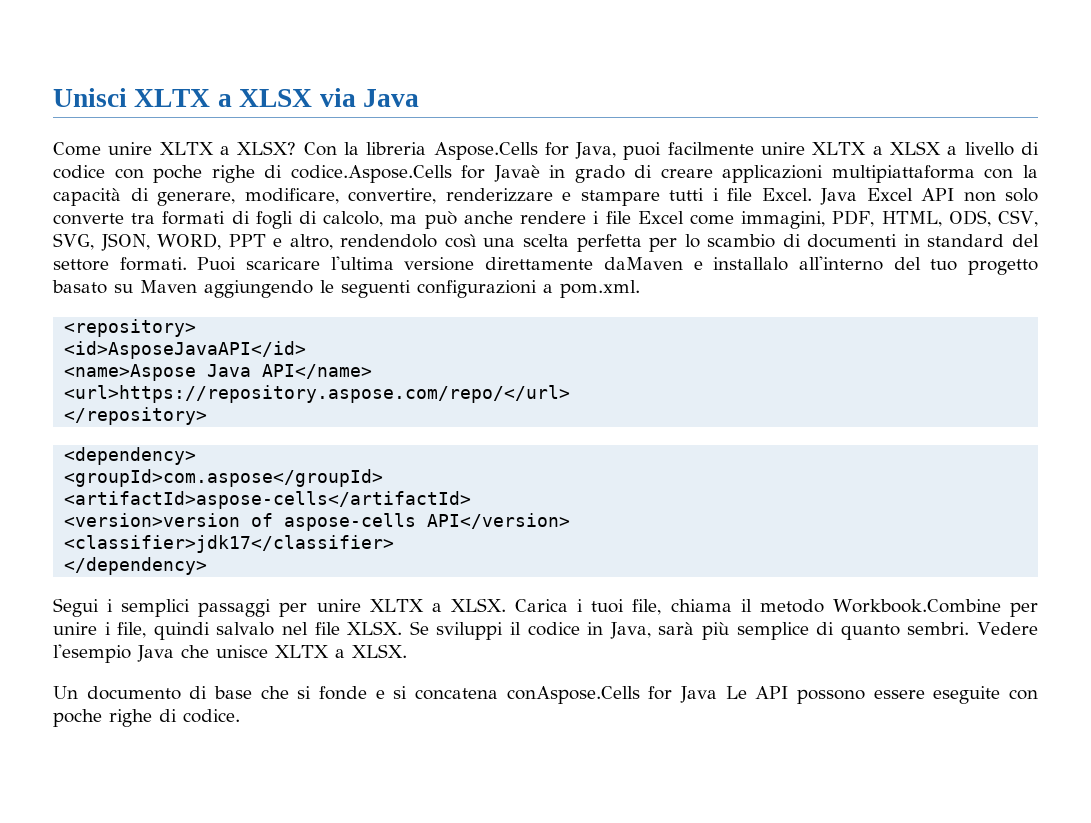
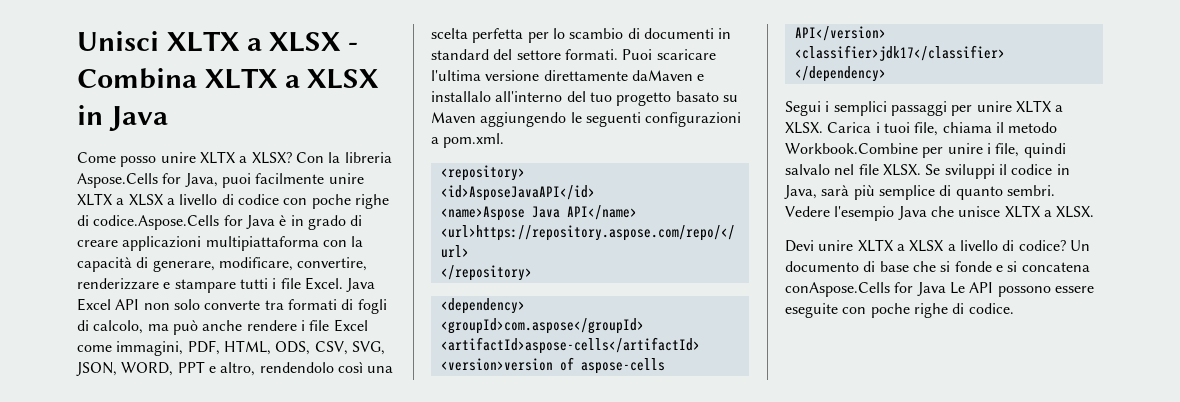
- Unisci XLTX a XLSX via Java
+ Unisci XLTX a XLSX - Combina XLTX a XLSX in Java
- Come unire XLTX a XLSX?
+ Come posso unire XLTX a XLSX?
- Con la libreria Aspose.Cells for Java, puoi facilmente unire XLTX a XLSX a livello di codice con poche righe di codice.Aspose.Cells for Javaè in grado di creare applicazioni multipiattaforma con la capacità di generare, modificare, convertire, renderizzare e stampare tutti i file Excel.
+ Con la libreria Aspose.Cells for Java, puoi facilmente unire XLTX a XLSX a livello di codice con poche righe di codice.Aspose.Cells for Java è in grado di creare applicazioni multipiattaforma con la capacità di generare, modificare, convertire, renderizzare e stampare tutti i file Excel.
+ Devi unire XLTX a XLSX a livello di codice?

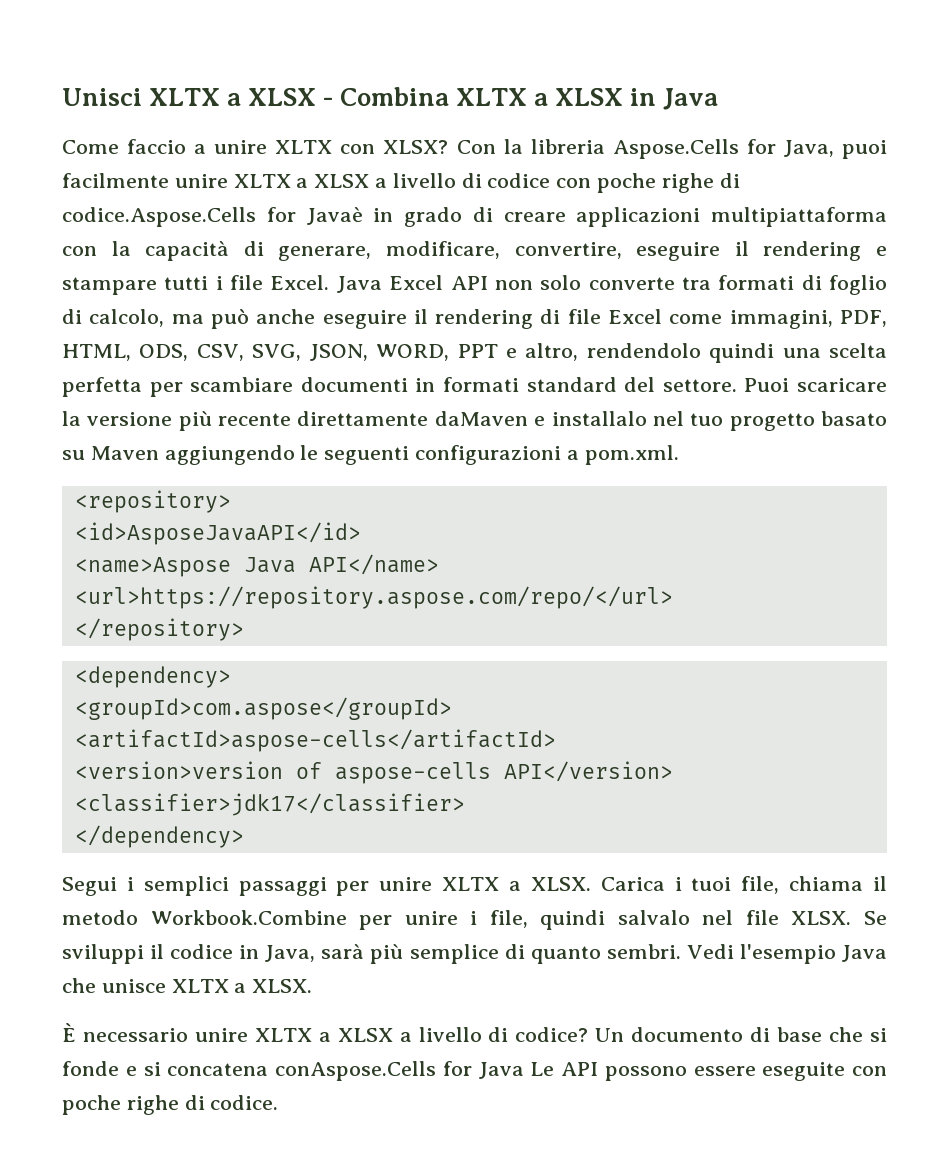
- Come posso unire XLTX a XLSX?
+ Come faccio a unire XLTX con XLSX?
- Con la libreria Aspose.Cells for Java, puoi facilmente unire XLTX a XLSX a livello di codice con poche righe di codice.Aspose.Cells for Java è in grado di creare applicazioni multipiattaforma con la capacità di generare, modificare, convertire, renderizzare e stampare tutti i file Excel.
+ Con la libreria Aspose.Cells for Java, puoi facilmente unire XLTX a XLSX a livello di codice con poche righe di codice.Aspose.Cells for Javaè in grado di creare applicazioni multipiattaforma con la capacità di generare, modificare, convertire, eseguire il rendering e stampare tutti i file Excel.
- Java Excel API non solo converte tra formati di fogli di calcolo, ma può anche rendere i file Excel come immagini, PDF, HTML, ODS, CSV, SVG, JSON, WORD, PPT e altro, rendendolo così una scelta perfetta per lo scambio di documenti in standard del settore formati. Puoi scaricare l'ultima versione direttamente daMaven e installalo all'interno del tuo progetto basato su Maven aggiungendo le seguenti configurazioni a pom.xml.
+ Java Excel API non solo converte tra formati di foglio di calcolo, ma può anche eseguire il rendering di file Excel come immagini, PDF, HTML, ODS, CSV, SVG, JSON, WORD, PPT e altro, rendendolo quindi una scelta perfetta per scambiare documenti in formati standard del settore. Puoi scaricare la versione più recente direttamente daMaven e installalo nel tuo progetto basato su Maven aggiungendo le seguenti configurazioni a pom.xml.
- Vedere l'esempio Java che unisce XLTX a XLSX.
+ Vedi l'esempio Java che unisce XLTX a XLSX.
- Devi unire XLTX a XLSX a livello di codice?
+ È necessario unire XLTX a XLSX a livello di codice?

